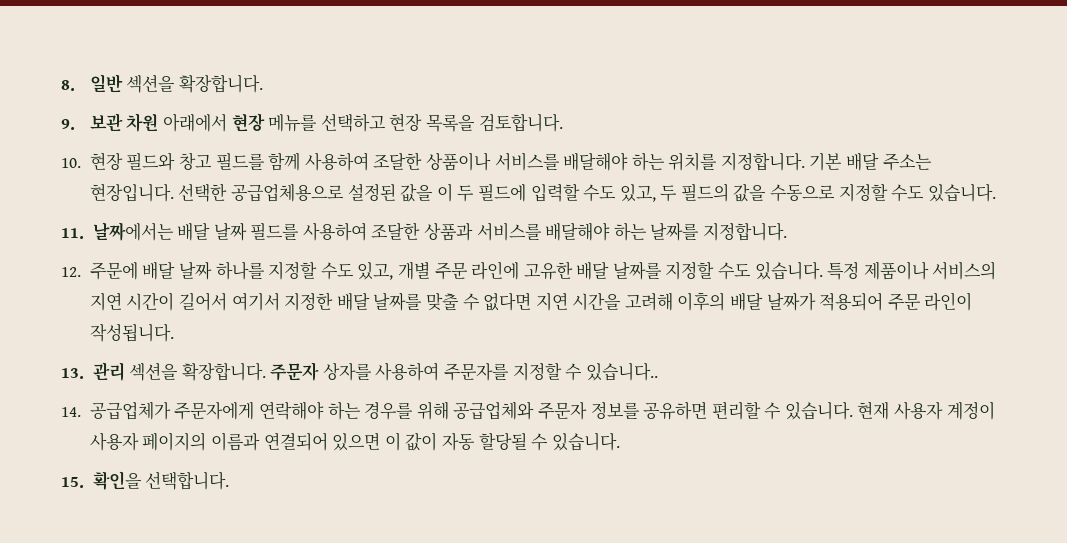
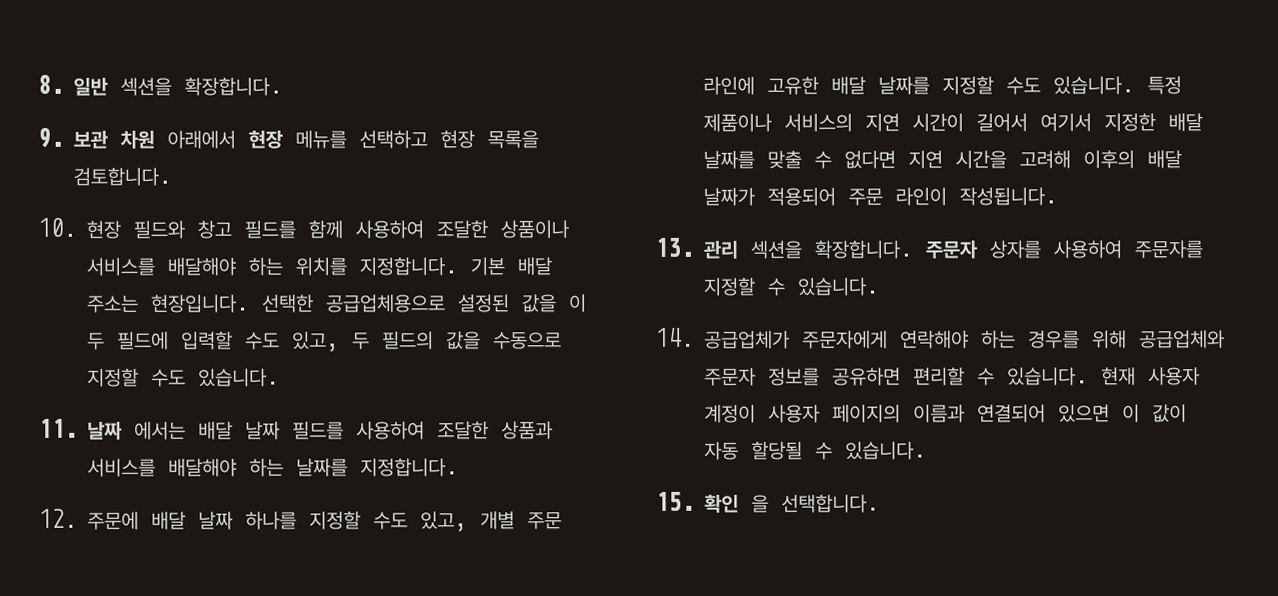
- 11. 날짜에서는 배달 날짜 필드를 사용하여 조달한 상품과 서비스를 배달해야 하는 날짜를 지정합니다.
+ 11. 날짜 에서는 배달 날짜 필드를 사용하여 조달한 상품과 서비스를 배달해야 하는 날짜를 지정합니다.
- 주문자 상자를 사용하여 주문자를 지정할 수 있습니다..
+ 주문자 상자를 사용하여 주문자를 지정할 수 있습니다.
- 15. 확인을 선택합니다.
+ 15. 확인 을 선택합니다.

